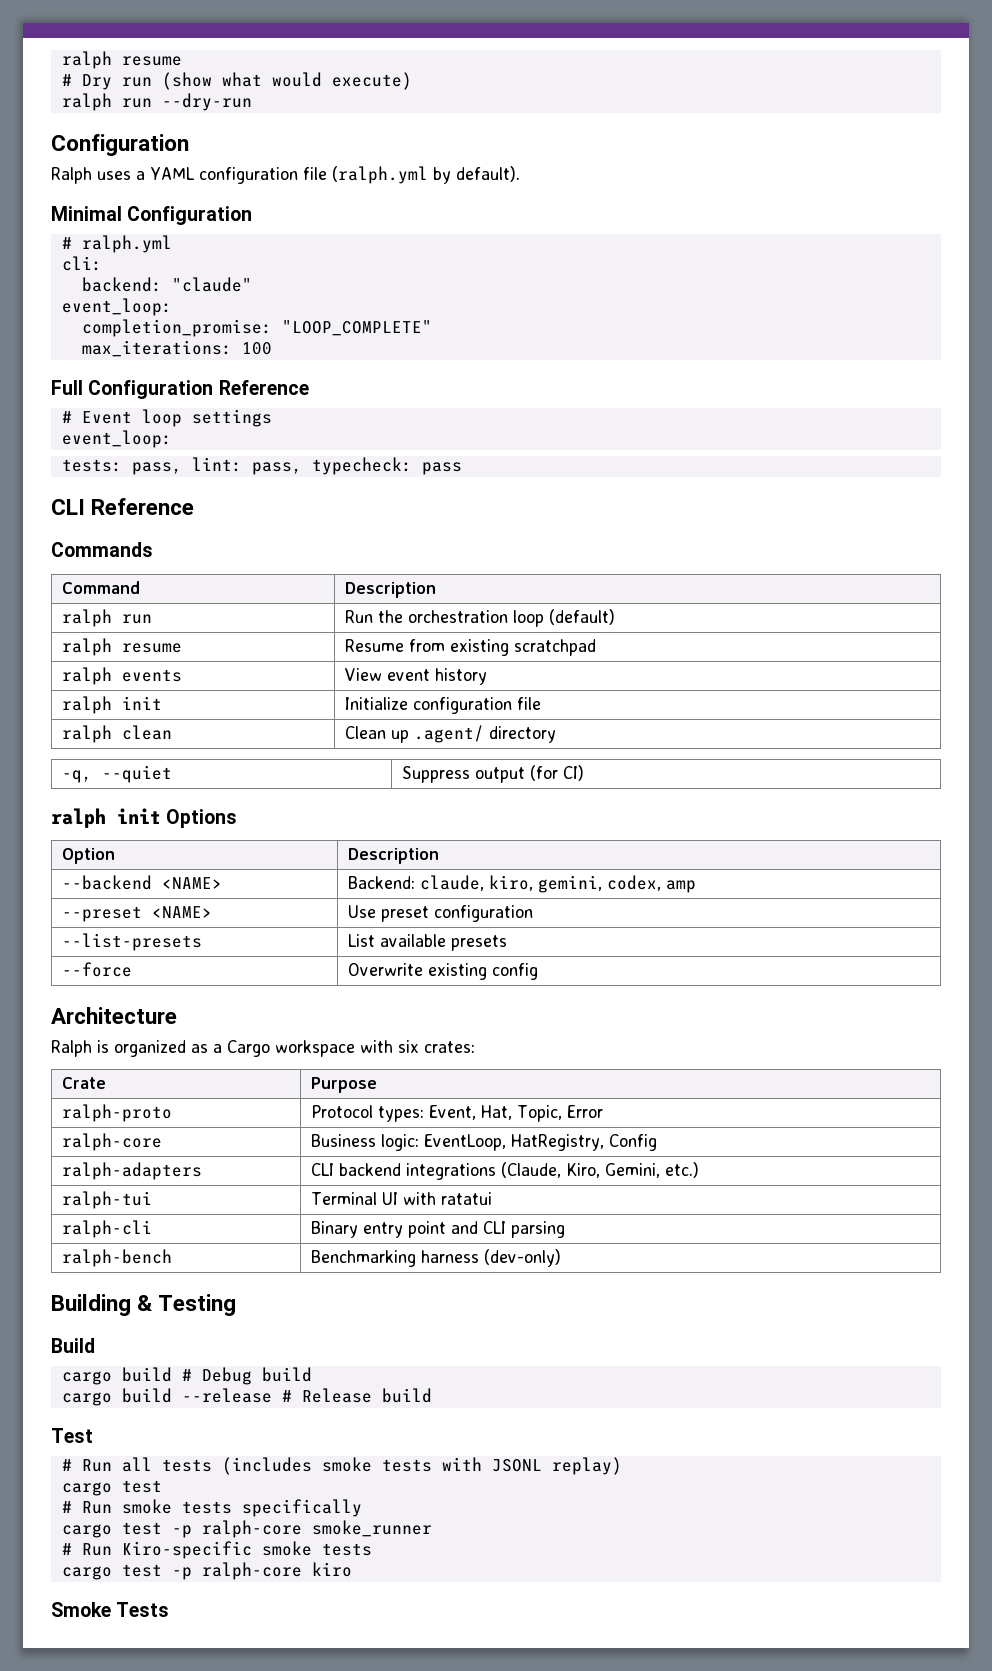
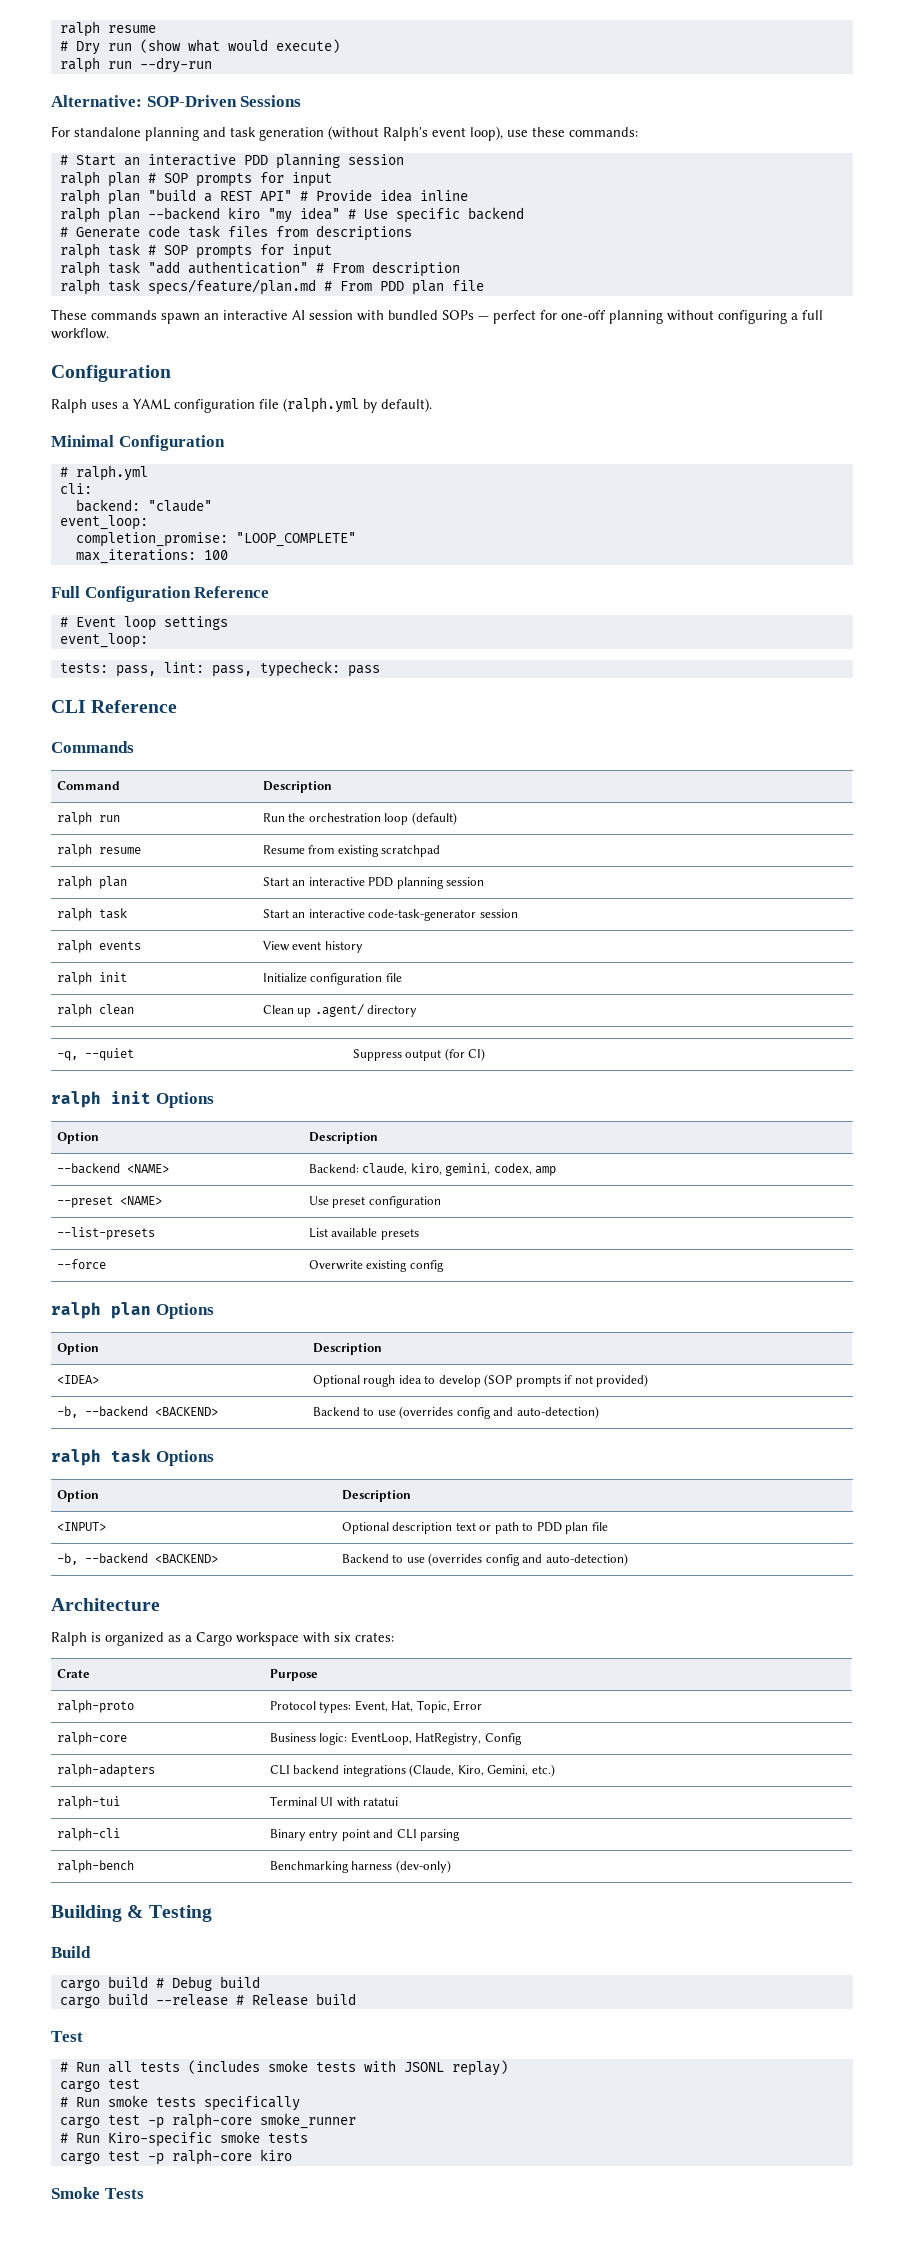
+ Alternative: SOP-Driven Sessions
+ For standalone planning and task generation (without Ralph's event loop), use these commands:
+ # Start an interactive PDD planning session
+ ralph plan # SOP prompts for input
+ ralph plan "build a REST API" # Provide idea inline
+ ralph plan --backend kiro "my idea" # Use specific backend
+ # Generate code task files from descriptions
+ ralph task # SOP prompts for input
+ ralph task "add authentication" # From description
+ ralph task specs/feature/plan.md # From PDD plan file
+ These commands spawn an interactive AI session with bundled SOPs — perfect for one-off planning without configuring a full workflow.
+ ralph plan | Start an interactive PDD planning session
+ ralph task | Start an interactive code-task-generator session
+ ralph plan Options
+ Option | Description
+ <IDEA> | Optional rough idea to develop (SOP prompts if not provided)
+ -b, --backend <BACKEND> | Backend to use (overrides config and auto-detection)
+ ralph task Options
+ Option | Description
+ <INPUT> | Optional description text or path to PDD plan file
+ -b, --backend <BACKEND> | Backend to use (overrides config and auto-detection)

